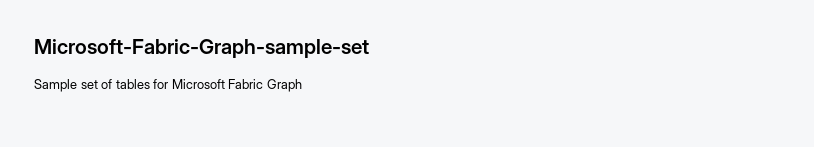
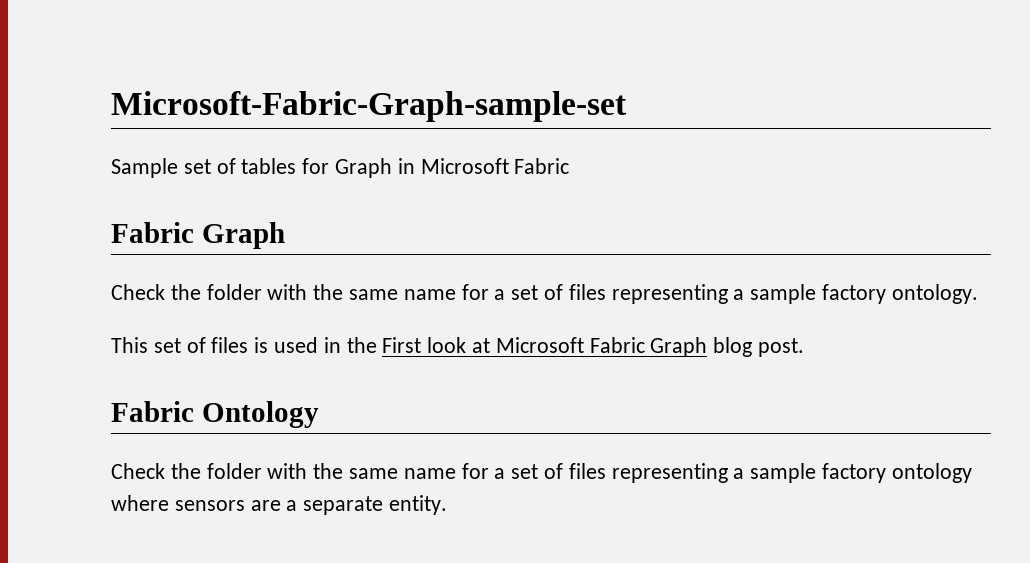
- Sample set of tables for Microsoft Fabric Graph
+ Sample set of tables for Graph in Microsoft Fabric
+ Fabric Graph
+ Check the folder with the same name for a set of files representing a sample factory ontology.
+ This set of files is used in the First look at Microsoft Fabric Graph blog post.
+ Fabric Ontology
+ Check the folder with the same name for a set of files representing a sample factory ontology where sensors are a separate entity.

